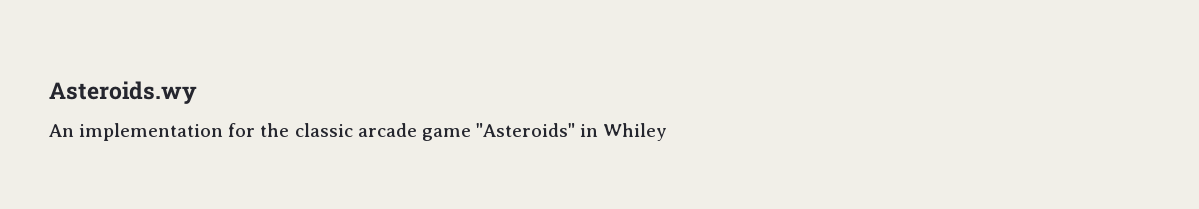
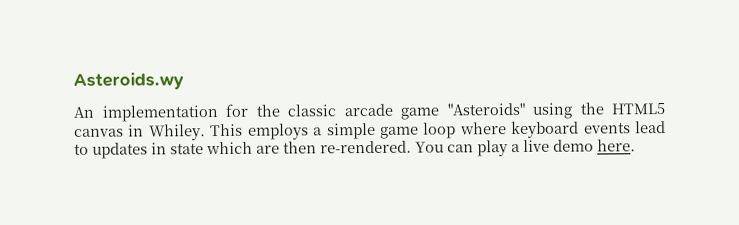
- An implementation for the classic arcade game "Asteroids" in Whiley
+ An implementation for the classic arcade game "Asteroids" using the HTML5 canvas in Whiley. This employs a simple game loop where keyboard events lead to updates in state which are then re-rendered. You can play a live demo here.

